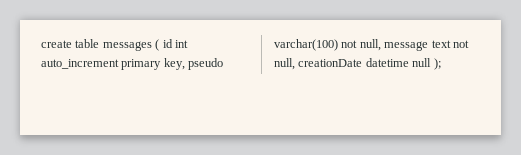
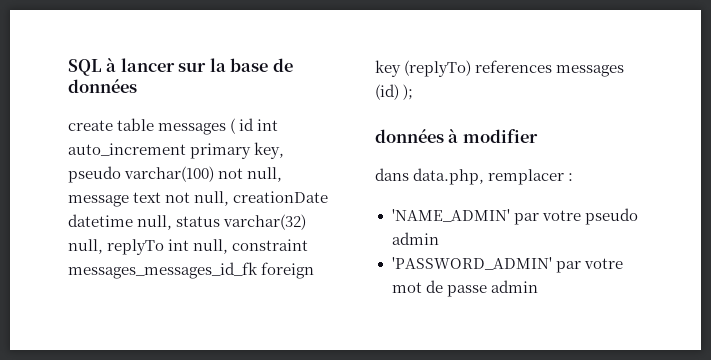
+ SQL à lancer sur la base de données
- create table messages ( id int auto_increment primary key, pseudo varchar(100) not null, message text not null, creationDate datetime null );
+ create table messages ( id int auto_increment primary key, pseudo varchar(100) not null, message text not null, creationDate datetime null, status varchar(32) null, replyTo int null, constraint messages_messages_id_fk foreign key (replyTo) references messages (id) );
+ données à modifier
+ dans data.php, remplacer :
+ 'NAME_ADMIN' par votre pseudo admin
+ 'PASSWORD_ADMIN' par votre mot de passe admin

